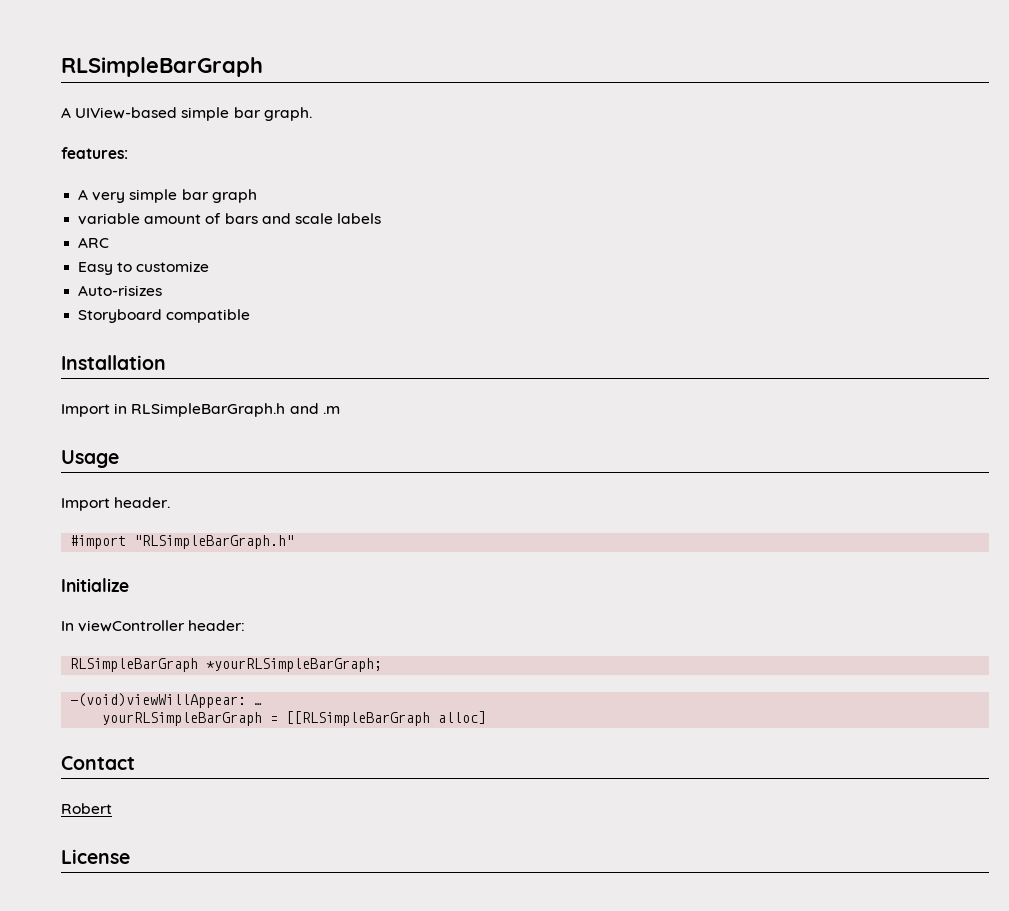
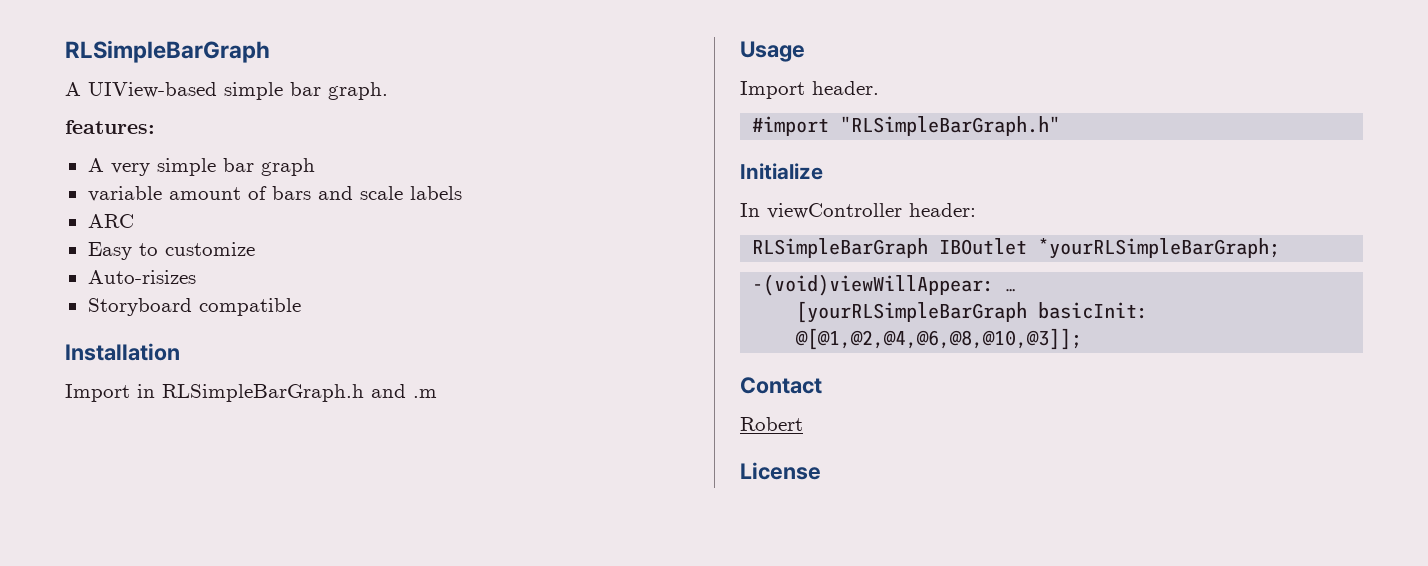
- RLSimpleBarGraph *yourRLSimpleBarGraph;
+ RLSimpleBarGraph IBOutlet *yourRLSimpleBarGraph;
- yourRLSimpleBarGraph = [[RLSimpleBarGraph alloc]
+ [yourRLSimpleBarGraph basicInit: @[@1,@2,@4,@6,@8,@10,@3]];

